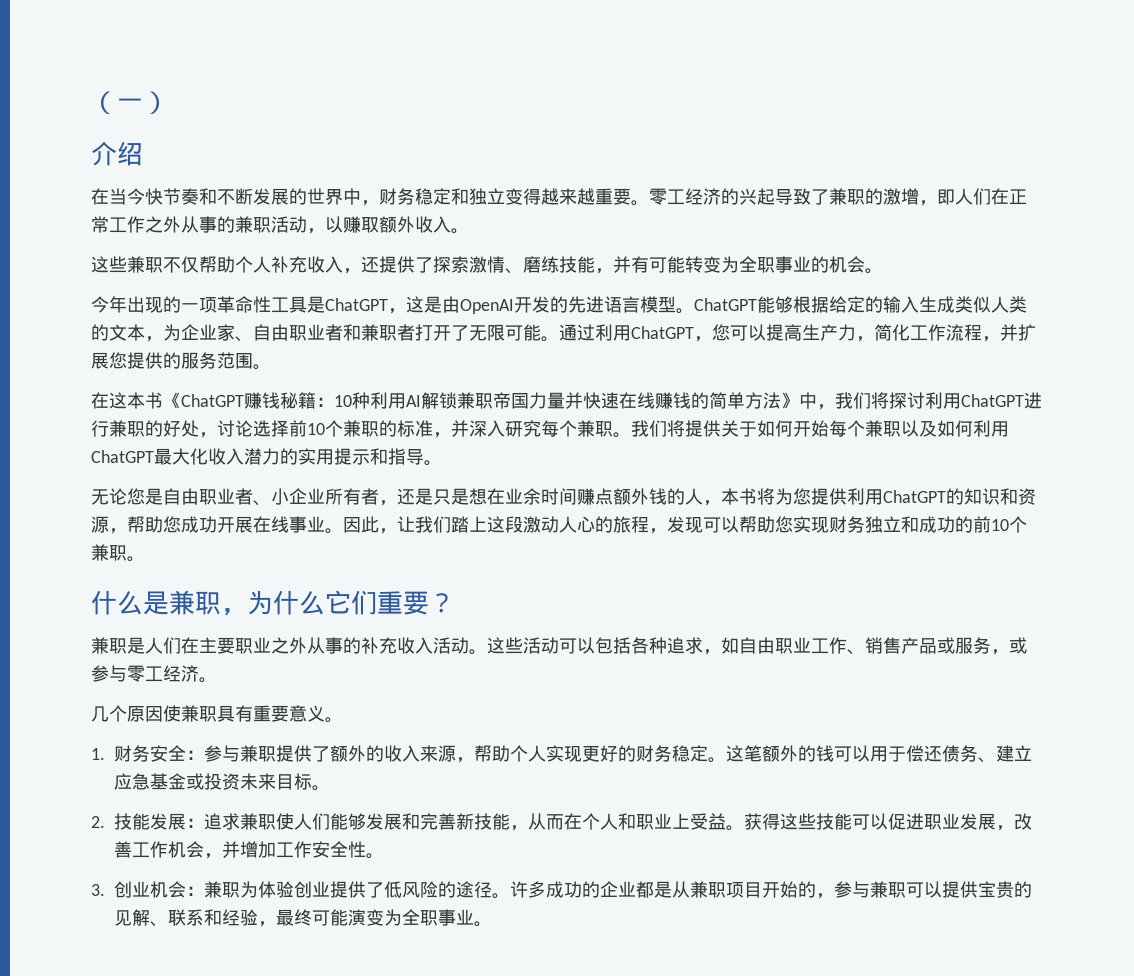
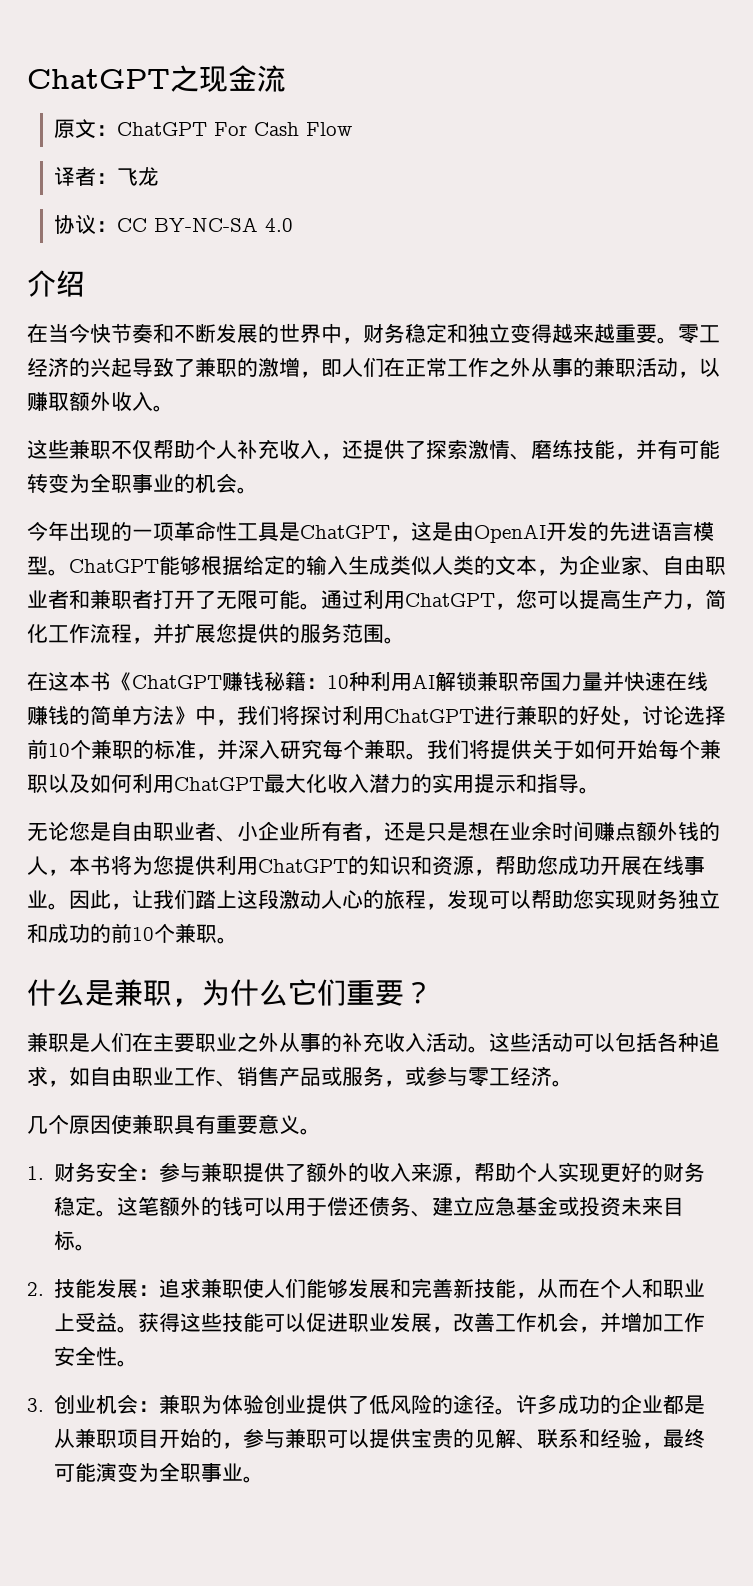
- （一）
+ ChatGPT之现金流
+ 原文：ChatGPT For Cash Flow
+ 译者：飞龙
+ 协议：CC BY-NC-SA 4.0

